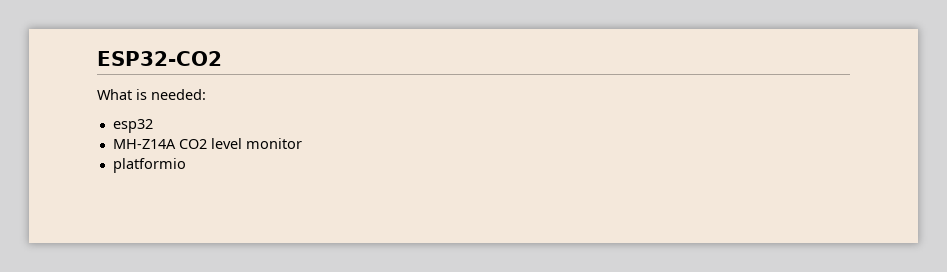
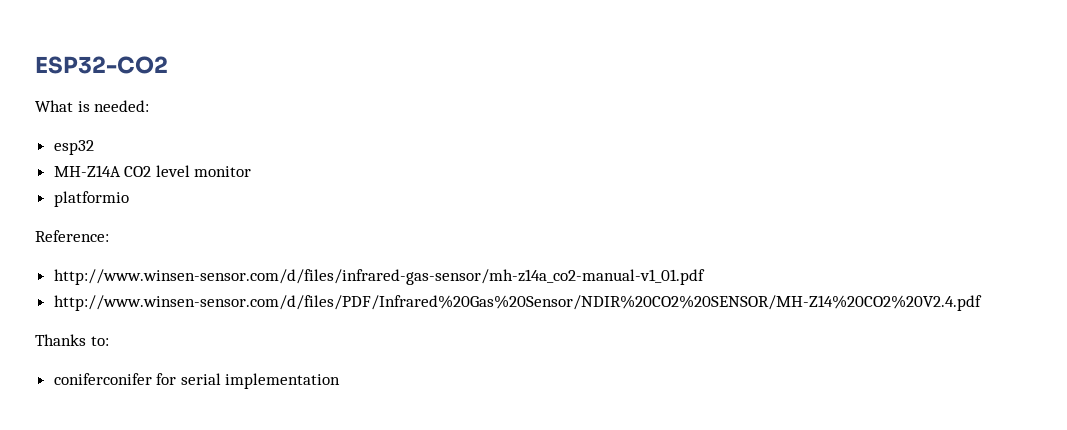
+ Reference:
+ http://www.winsen-sensor.com/d/files/infrared-gas-sensor/mh-z14a_co2-manual-v1_01.pdf
+ http://www.winsen-sensor.com/d/files/PDF/Infrared%20Gas%20Sensor/NDIR%20CO2%20SENSOR/MH-Z14%20CO2%20V2.4.pdf
+ Thanks to:
+ coniferconifer for serial implementation

